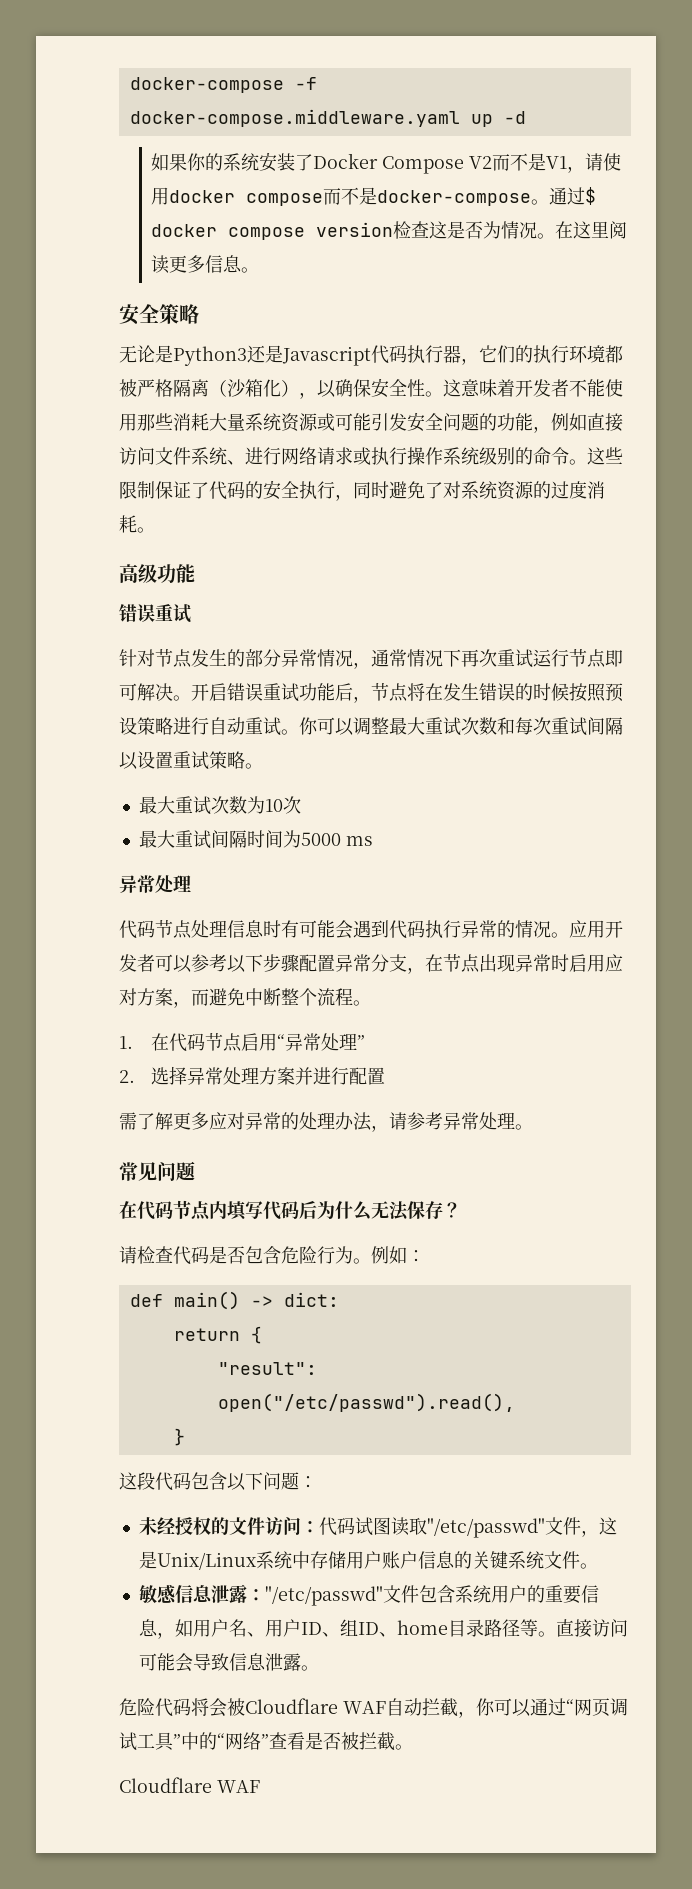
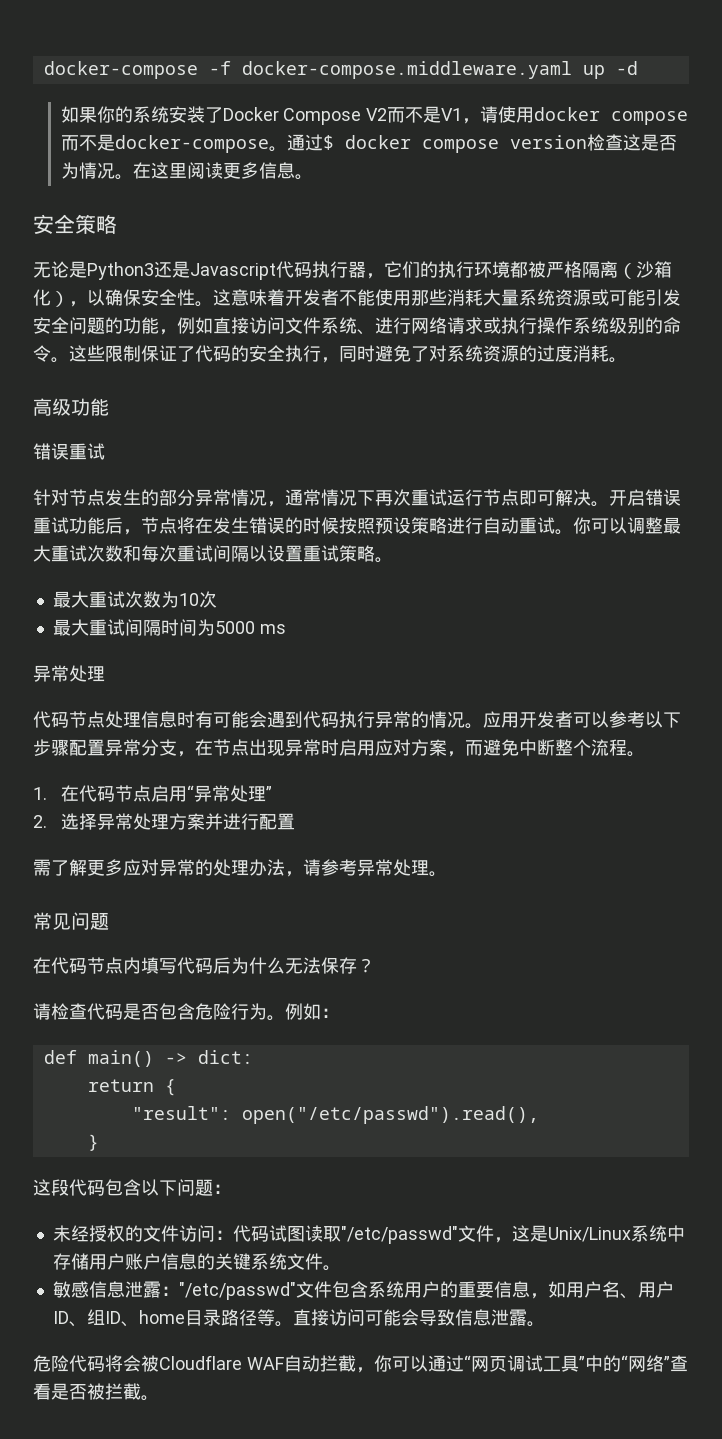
  危险代码将会被Cloudflare WAF自动拦截，你可以通过“网页调试工具”中的“网络”查看是否被拦截。
- Cloudflare WAF

